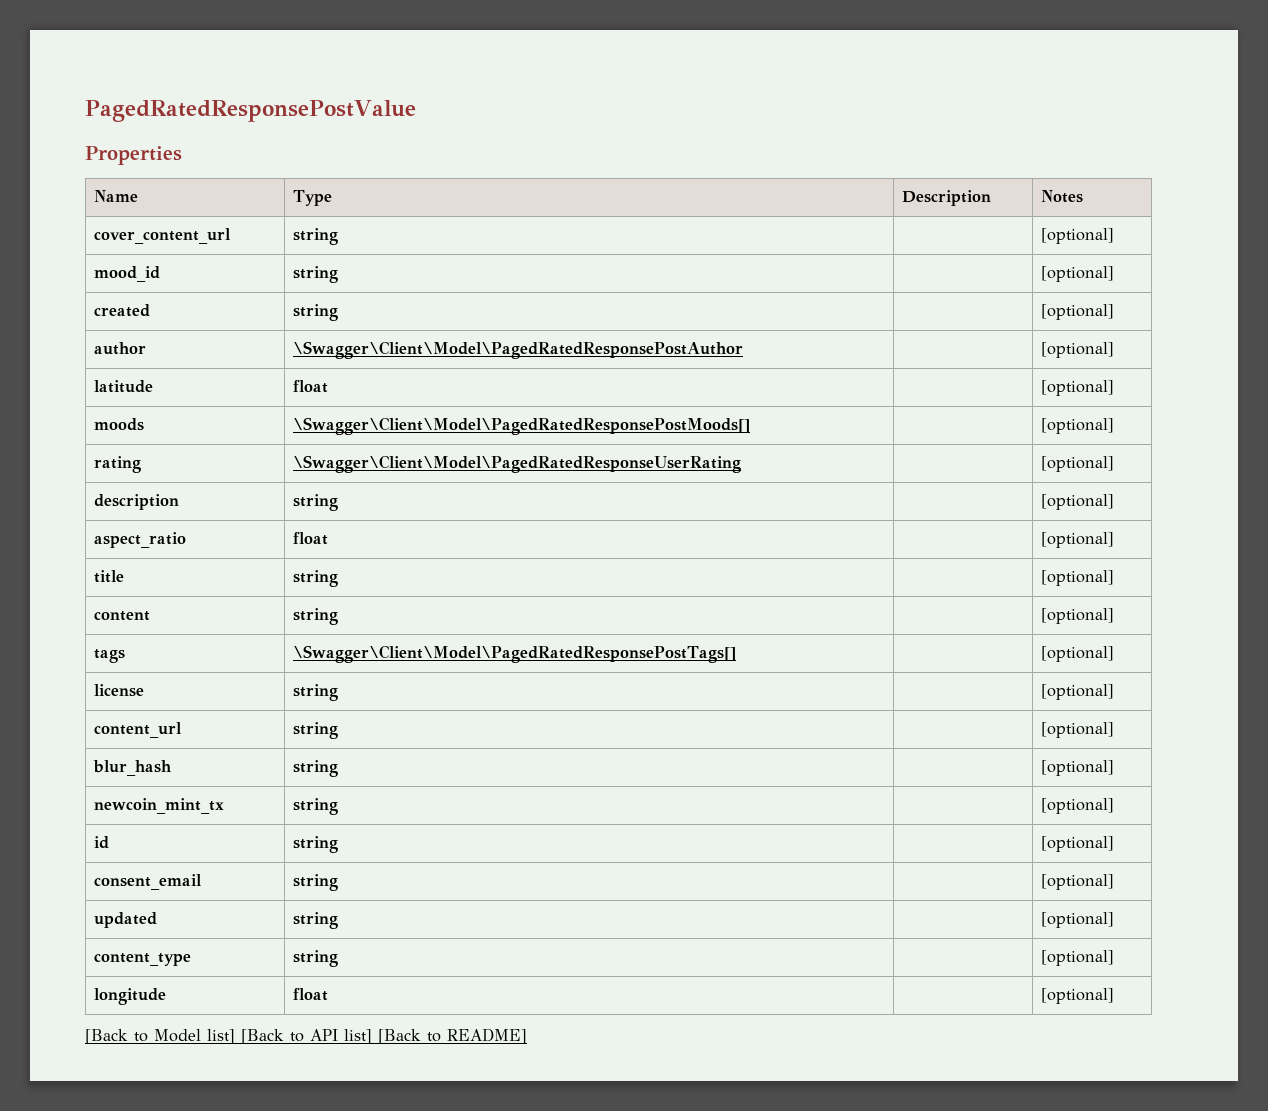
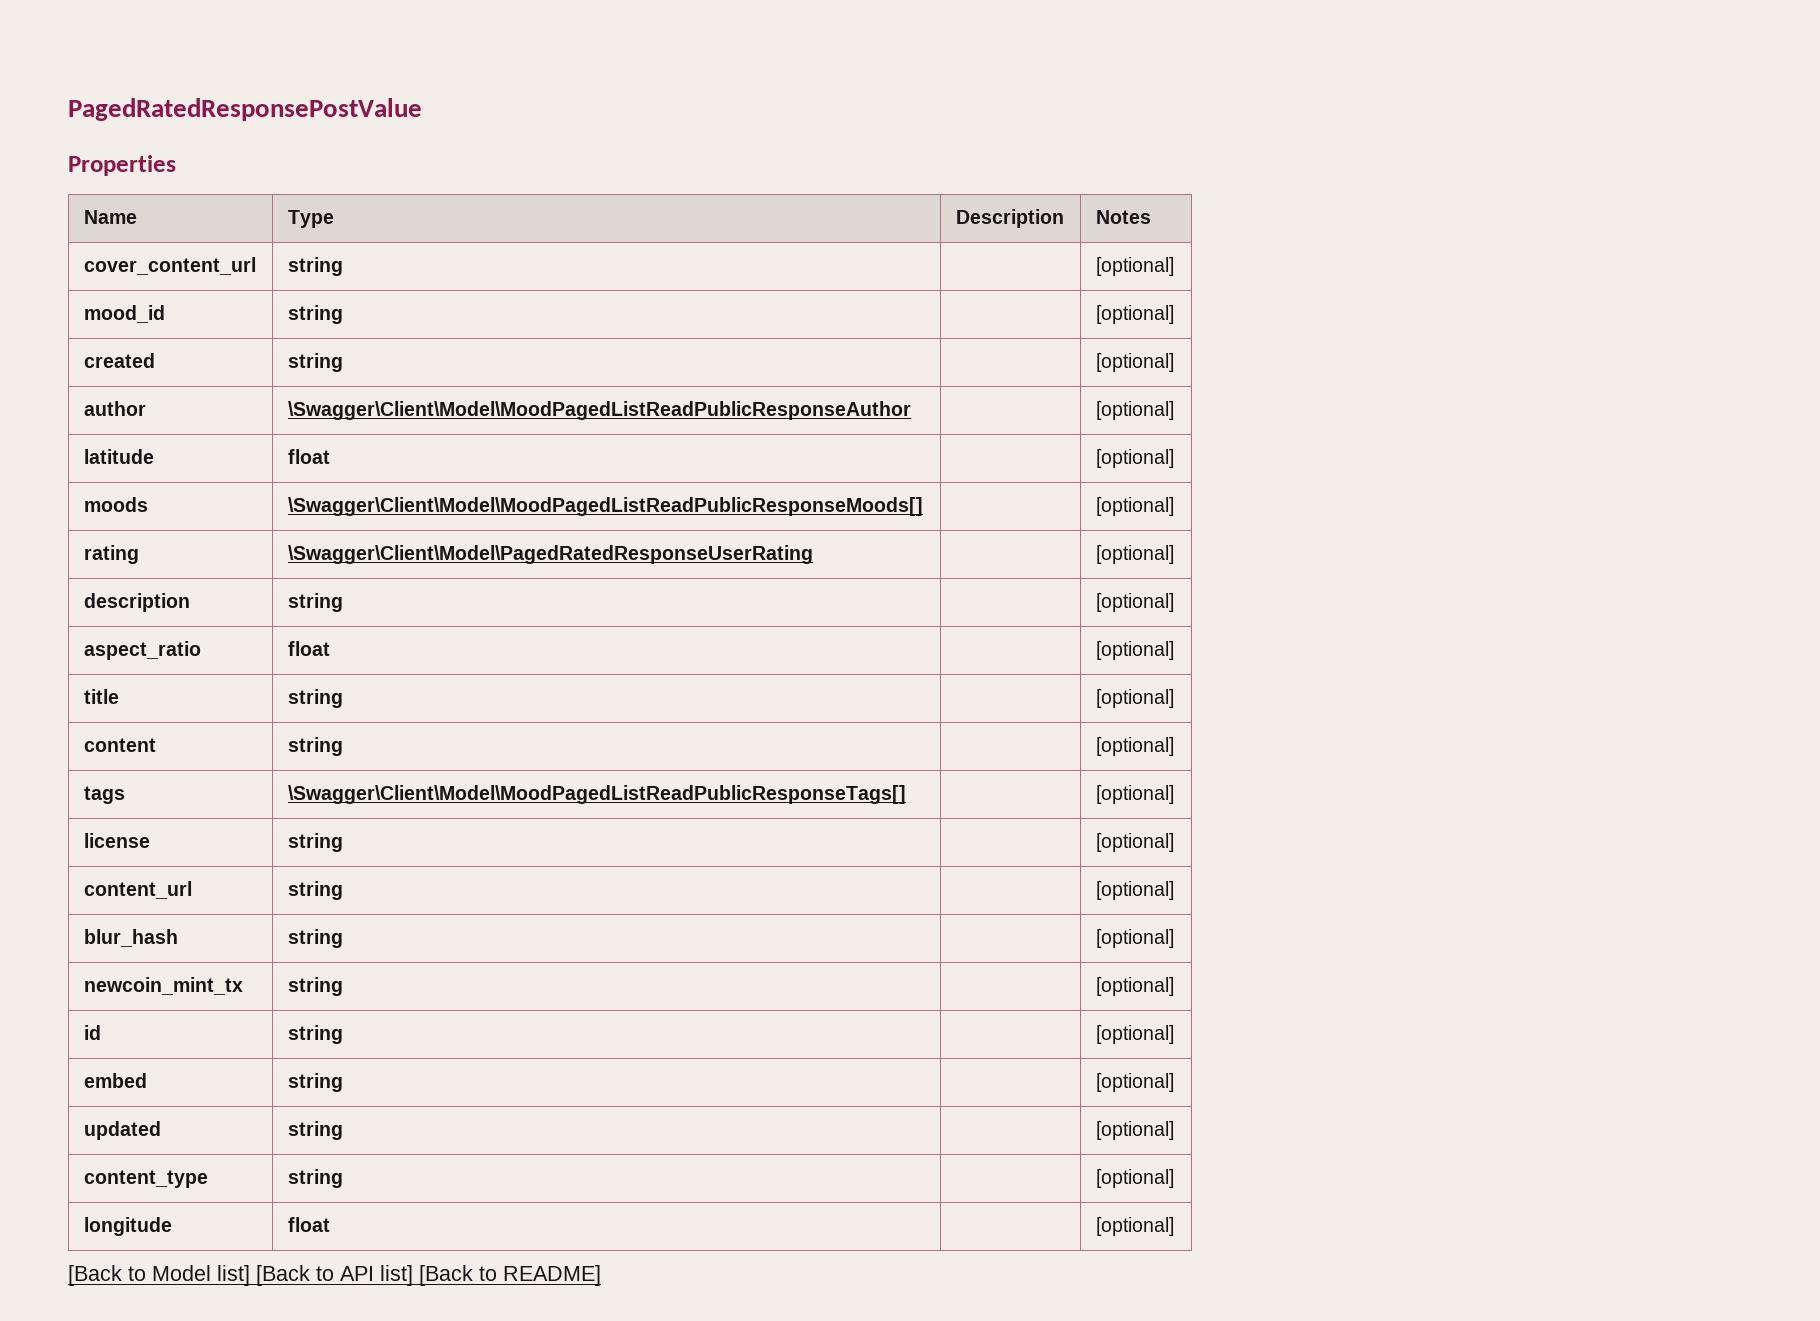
- author | \Swagger\Client\Model\PagedRatedResponsePostAuthor | | [optional]
+ author | \Swagger\Client\Model\MoodPagedListReadPublicResponseAuthor | | [optional]
- moods | \Swagger\Client\Model\PagedRatedResponsePostMoods[] | | [optional]
+ moods | \Swagger\Client\Model\MoodPagedListReadPublicResponseMoods[] | | [optional]
- tags | \Swagger\Client\Model\PagedRatedResponsePostTags[] | | [optional]
+ tags | \Swagger\Client\Model\MoodPagedListReadPublicResponseTags[] | | [optional]
- consent_email | string | | [optional]
+ embed | string | | [optional]

